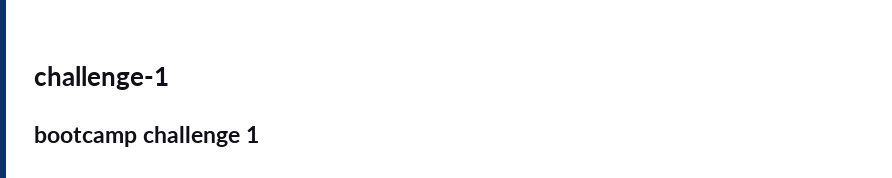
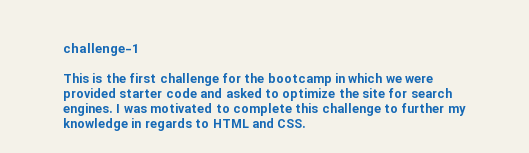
- bootcamp challenge 1
+ This is the first challenge for the bootcamp in which we were provided starter code and asked to optimize the site for search engines. I was motivated to complete this challenge to further my knowledge in regards to HTML and CSS.

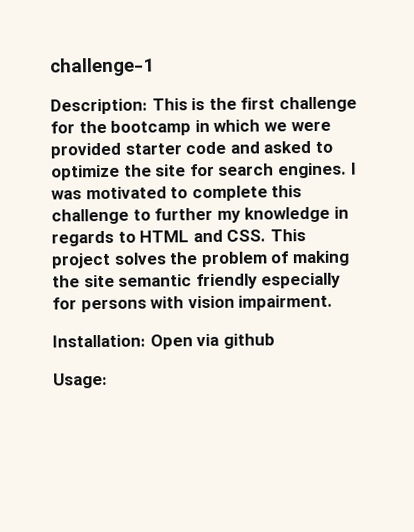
- This is the first challenge for the bootcamp in which we were provided starter code and asked to optimize the site for search engines.
+ Description: This is the first challenge for the bootcamp in which we were provided starter code and asked to optimize the site for search engines.
- I was motivated to complete this challenge to further my knowledge in regards to HTML and CSS.
+ I was motivated to complete this challenge to further my knowledge in regards to HTML and CSS. This project solves the problem of making the site semantic friendly especially for persons with vision impairment.
+ Installation: Open via github
+ Usage:

